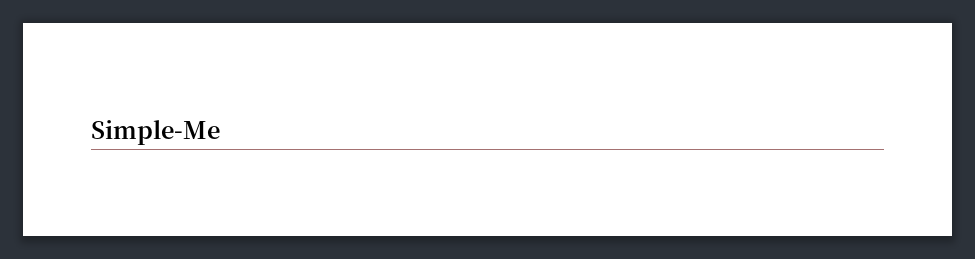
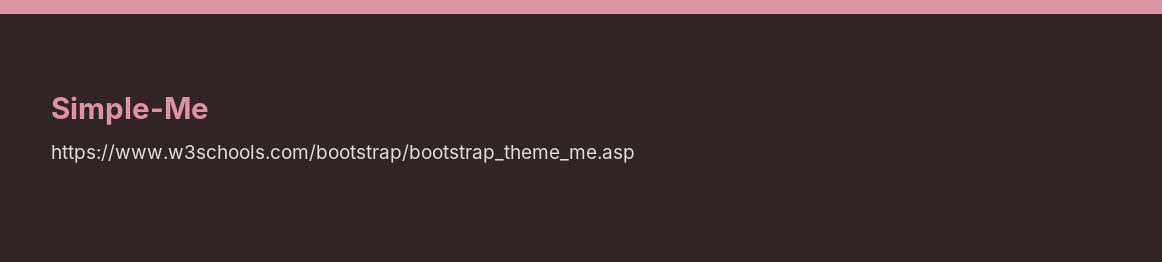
+ https://www.w3schools.com/bootstrap/bootstrap_theme_me.asp

